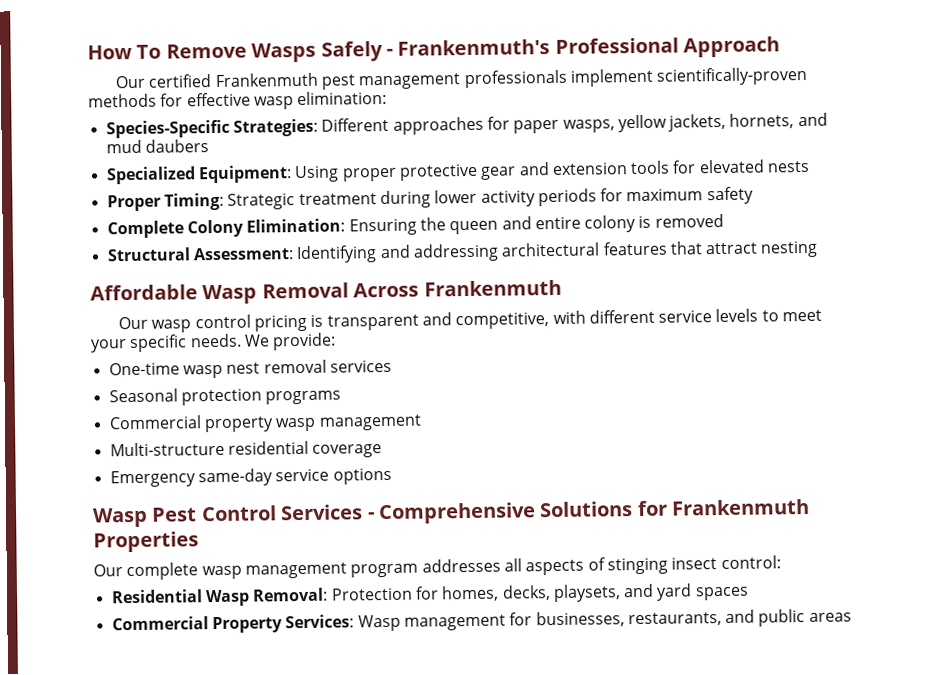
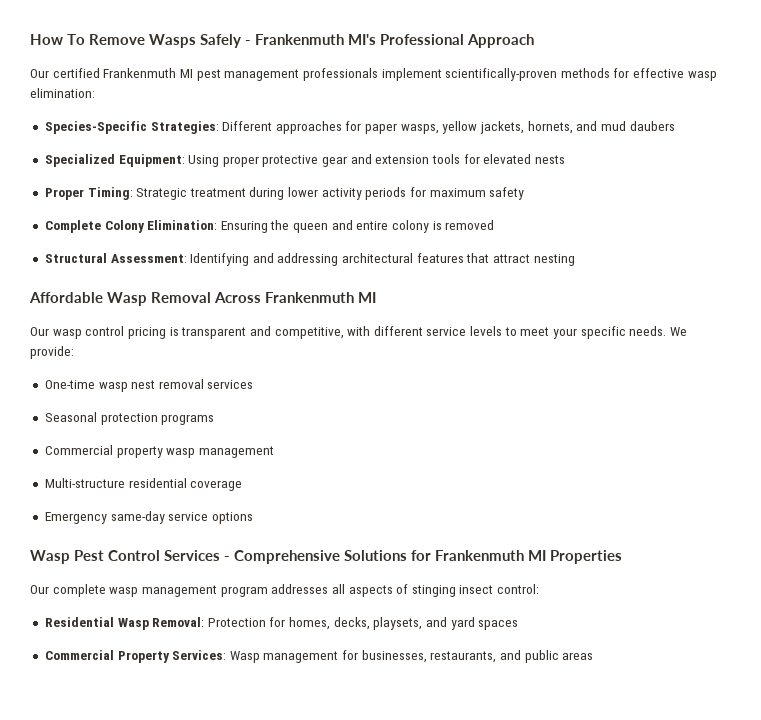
- How To Remove Wasps Safely - Frankenmuth's Professional Approach
+ How To Remove Wasps Safely - Frankenmuth MI's Professional Approach
- Our certified Frankenmuth pest management professionals implement scientifically-proven methods for effective wasp elimination:
+ Our certified Frankenmuth MI pest management professionals implement scientifically-proven methods for effective wasp elimination:
- Affordable Wasp Removal Across Frankenmuth
+ Affordable Wasp Removal Across Frankenmuth MI
- Wasp Pest Control Services - Comprehensive Solutions for Frankenmuth Properties
+ Wasp Pest Control Services - Comprehensive Solutions for Frankenmuth MI Properties

